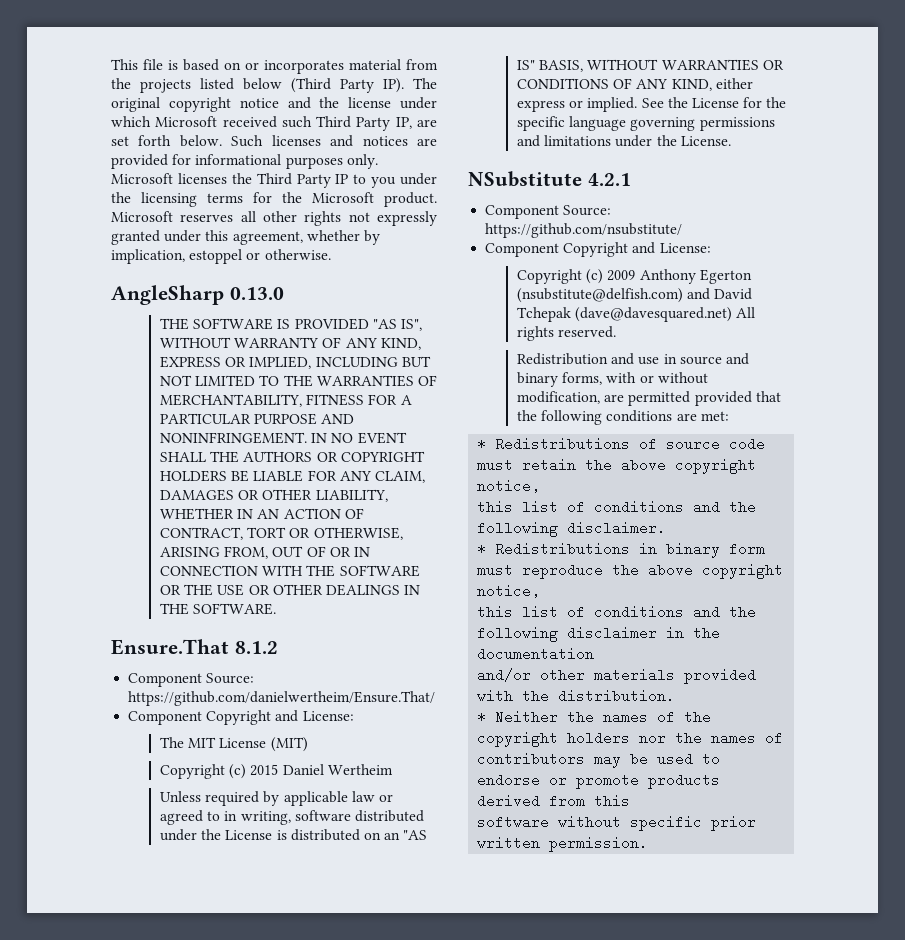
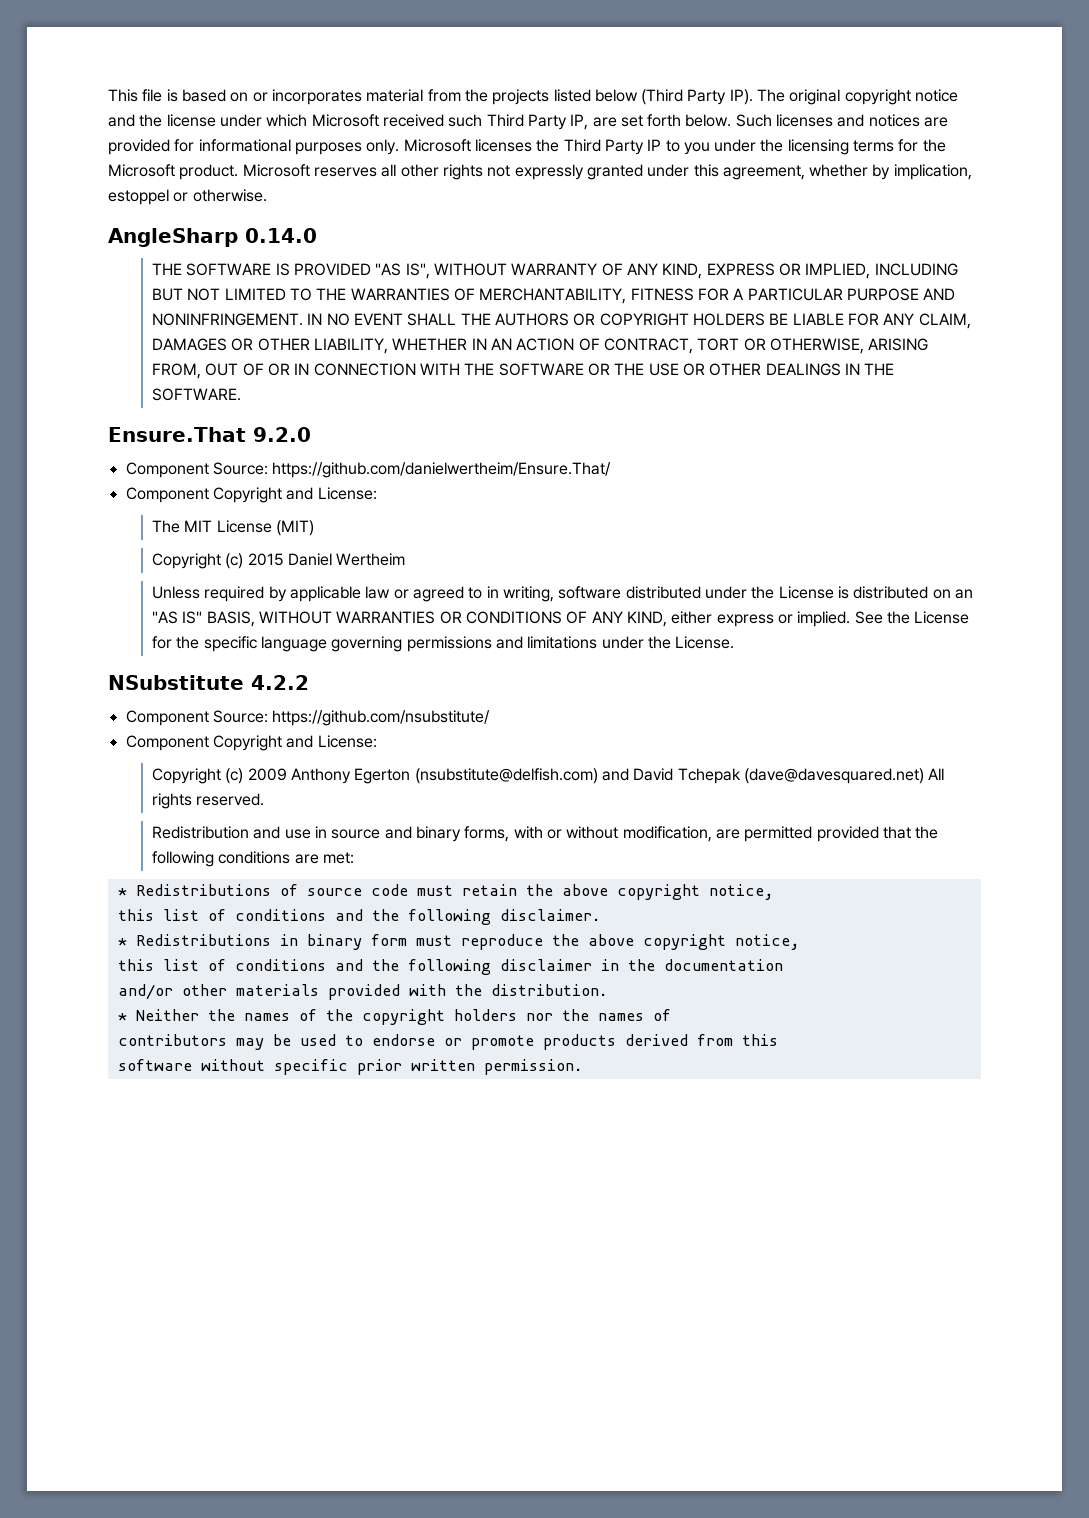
- AngleSharp 0.13.0
+ AngleSharp 0.14.0
- Ensure.That 8.1.2
+ Ensure.That 9.2.0
- NSubstitute 4.2.1
+ NSubstitute 4.2.2

